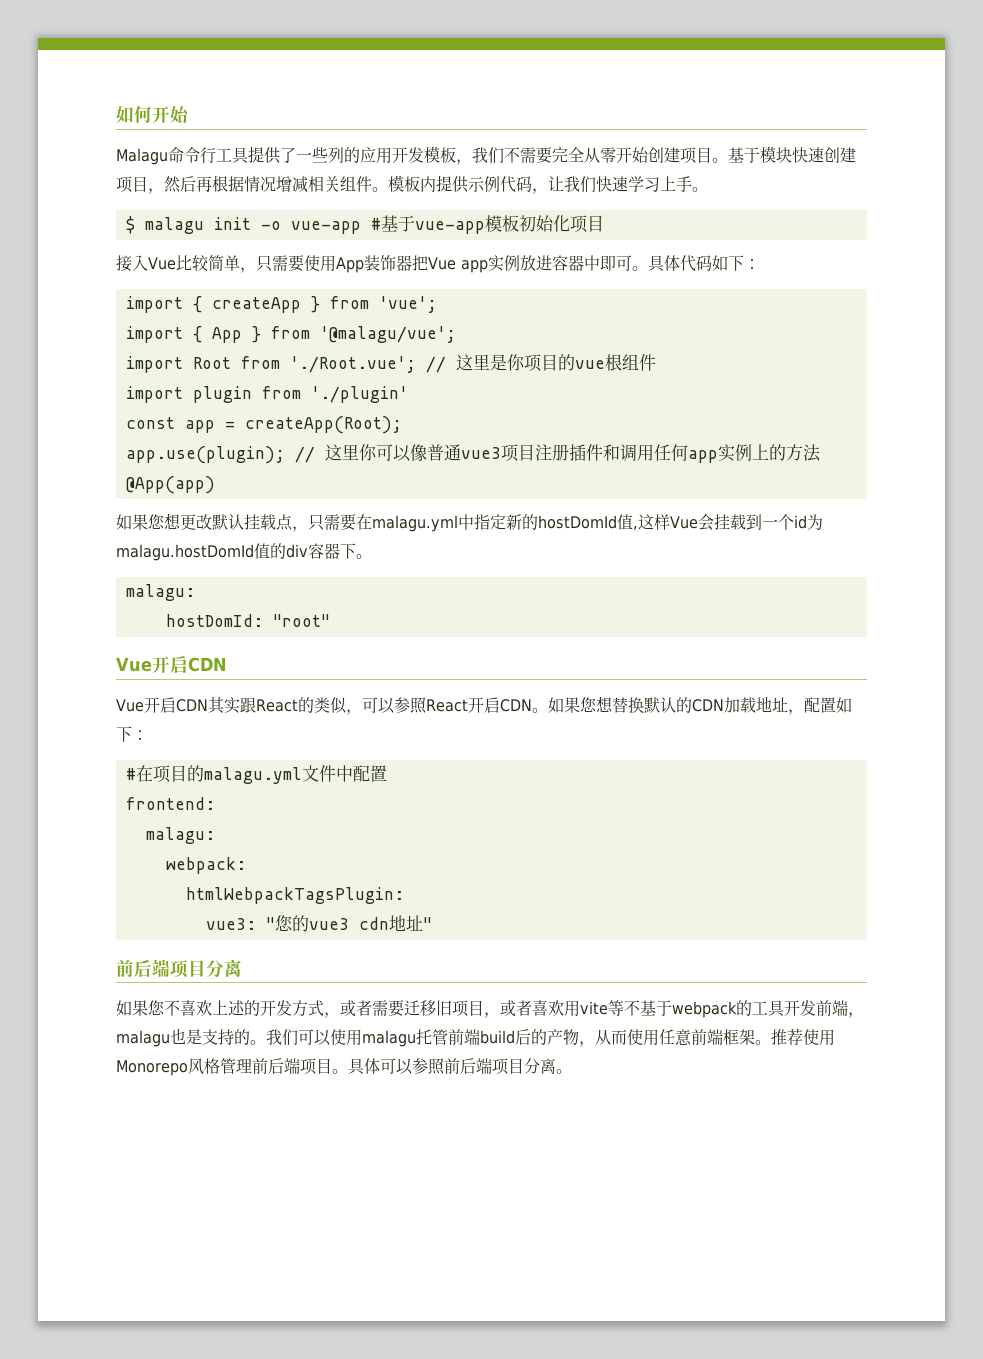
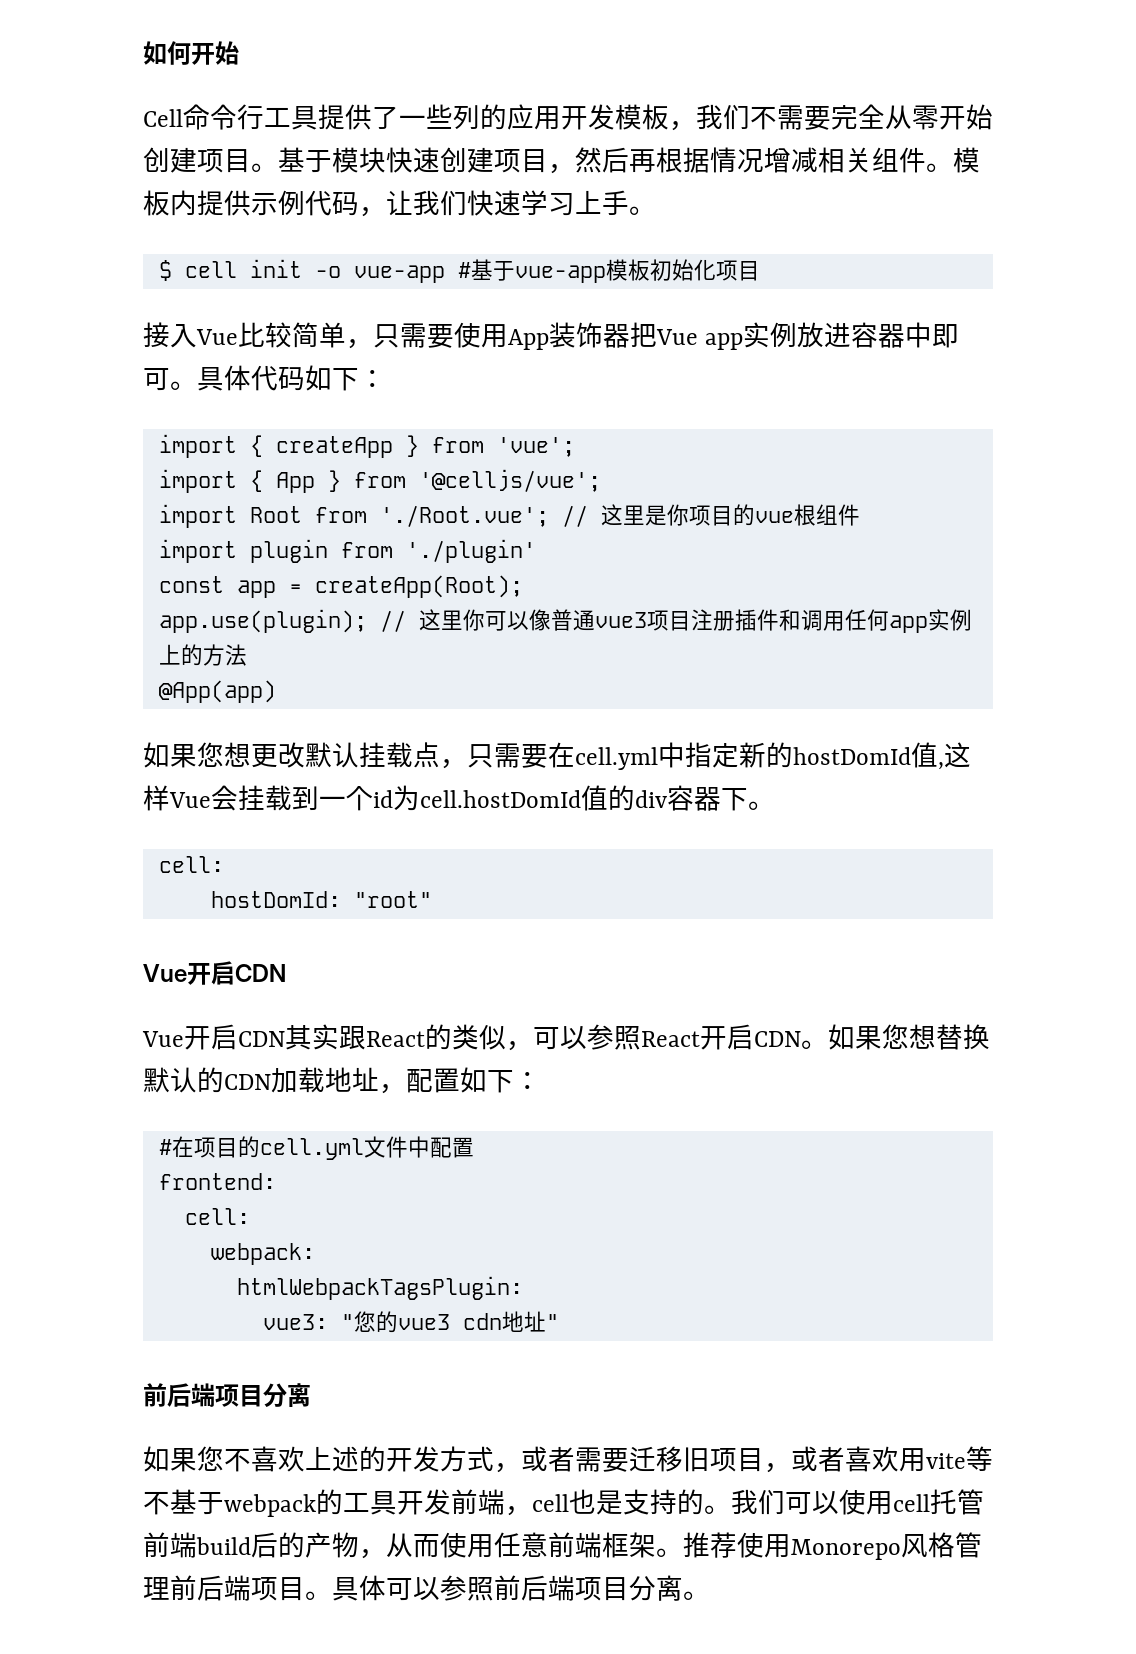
- Malagu命令行工具提供了一些列的应用开发模板，我们不需要完全从零开始创建项目。
+ Cell命令行工具提供了一些列的应用开发模板，我们不需要完全从零开始创建项目。
- $ malagu init -o vue-app #基于vue-app模板初始化项目
+ $ cell init -o vue-app #基于vue-app模板初始化项目
- import { App } from '@malagu/vue';
+ import { App } from '@celljs/vue';
- 如果您想更改默认挂载点，只需要在malagu.yml中指定新的hostDomId值,这样Vue会挂载到一个id为malagu.hostDomId值的div容器下。
- malagu:
+ 如果您想更改默认挂载点，只需要在cell.yml中指定新的hostDomId值,这样Vue会挂载到一个id为cell.hostDomId值的div容器下。
+ cell:
- #在项目的malagu.yml文件中配置
+ #在项目的cell.yml文件中配置
  frontend:
- malagu:
+ cell:
- 如果您不喜欢上述的开发方式，或者需要迁移旧项目，或者喜欢用vite等不基于webpack的工具开发前端，malagu也是支持的。
+ 如果您不喜欢上述的开发方式，或者需要迁移旧项目，或者喜欢用vite等不基于webpack的工具开发前端，cell也是支持的。
- 我们可以使用malagu托管前端build后的产物，从而使用任意前端框架。
+ 我们可以使用cell托管前端build后的产物，从而使用任意前端框架。

